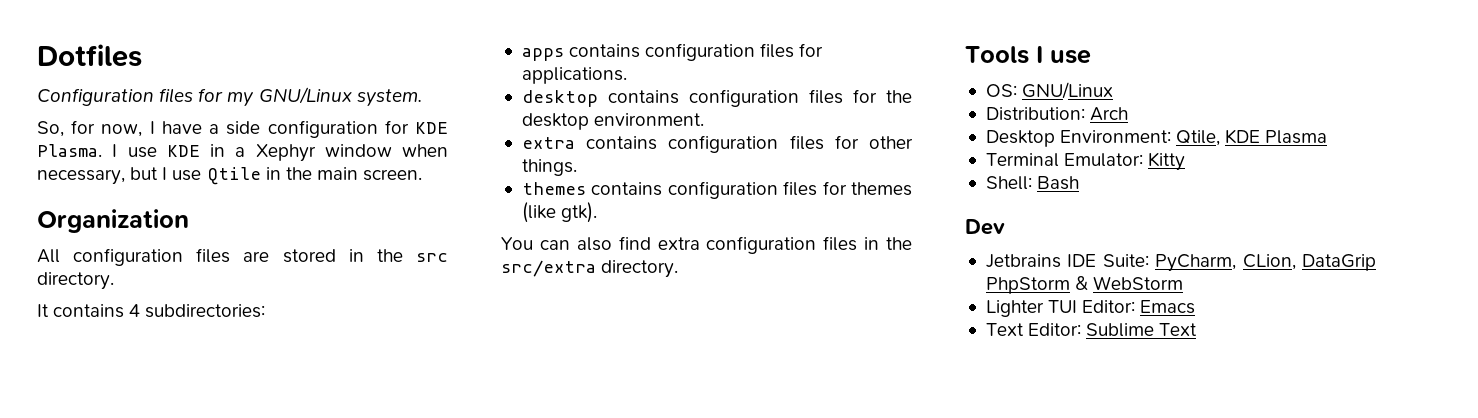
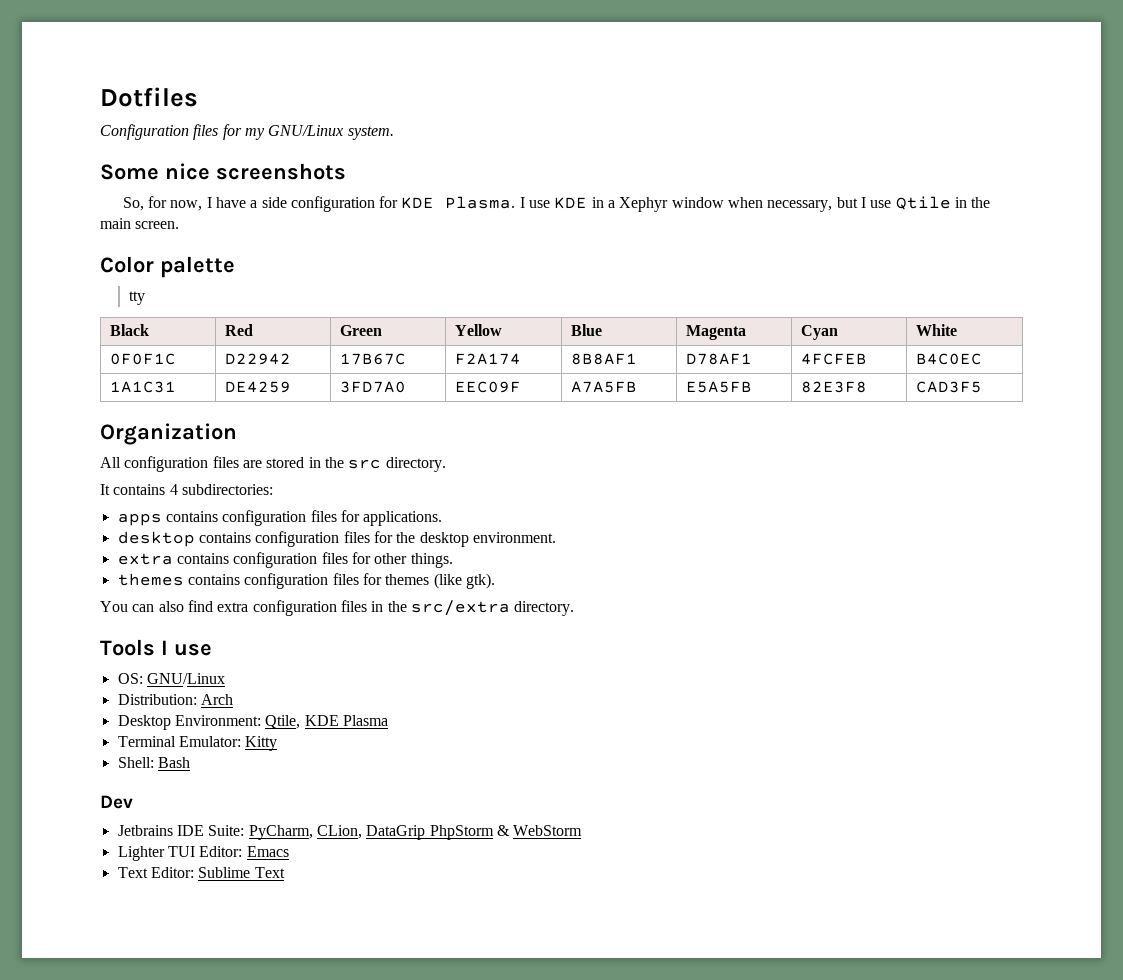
+ Some nice screenshots
+ Color palette
+ tty
+ Black | Red | Green | Yellow | Blue | Magenta | Cyan | White
+ 0F0F1C | D22942 | 17B67C | F2A174 | 8B8AF1 | D78AF1 | 4FCFEB | B4C0EC
+ 1A1C31 | DE4259 | 3FD7A0 | EEC09F | A7A5FB | E5A5FB | 82E3F8 | CAD3F5

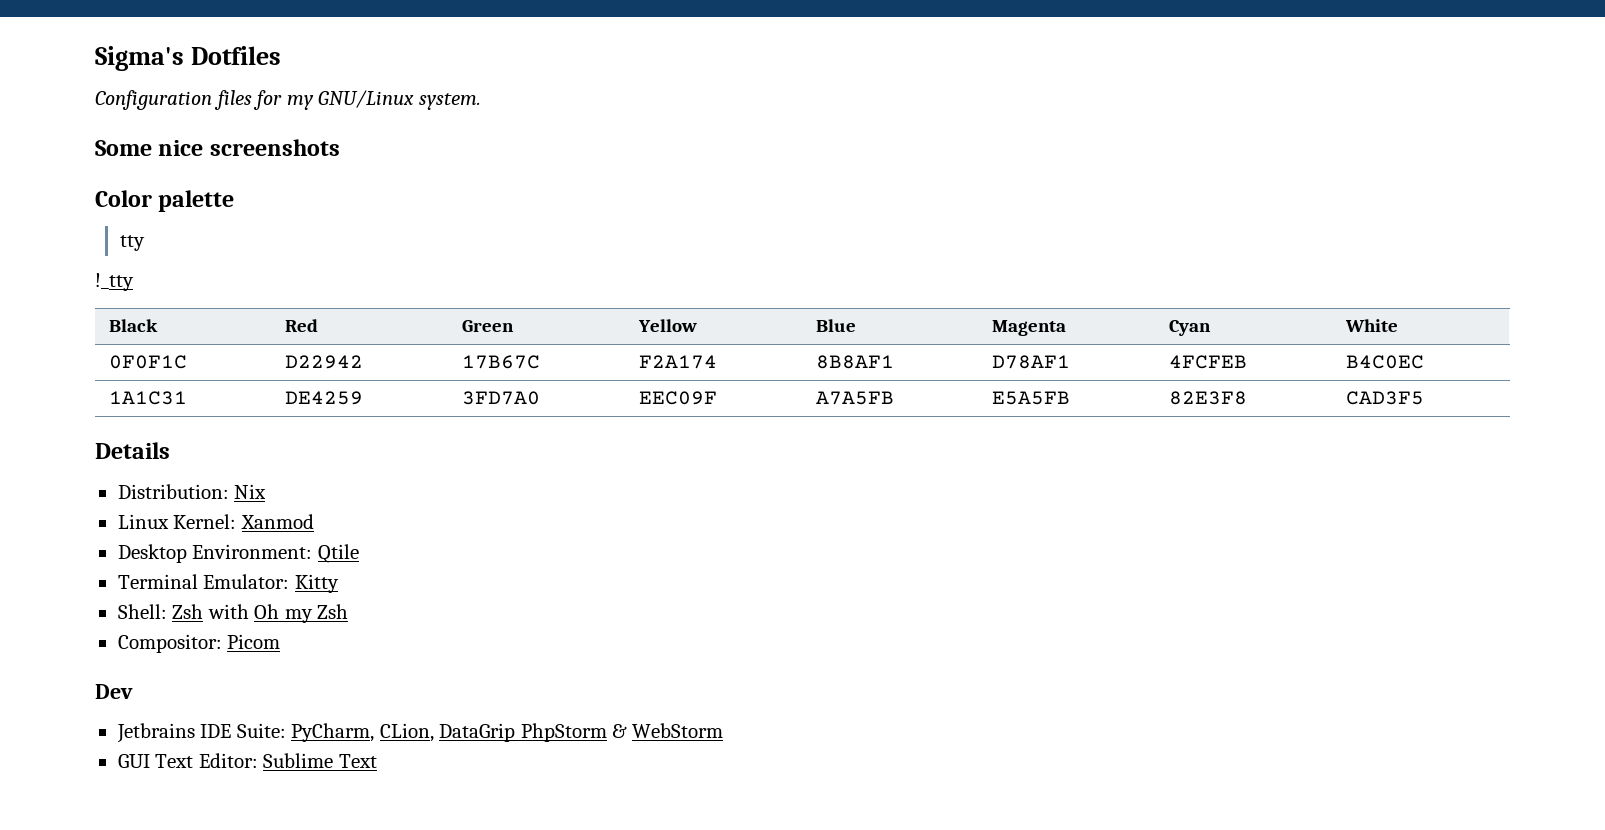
- Dotfiles
+ Sigma's Dotfiles
- So, for now, I have a side configuration for KDE Plasma. I use KDE in a Xephyr window when necessary, but I use Qtile in the main screen.
+ !_tty
- Organization
- All configuration files are stored in the src directory.
- It contains 4 subdirectories:
- apps contains configuration files for applications.
- desktop contains configuration files for the desktop environment.
- extra contains configuration files for other things.
- themes contains configuration files for themes (like gtk).
- You can also find extra configuration files in the src/extra directory.
- Tools I use
- OS: GNU/Linux
- Distribution: Arch
+ Details
+ Distribution: Nix
+ Linux Kernel: Xanmod
- Desktop Environment: Qtile, KDE Plasma
+ Desktop Environment: Qtile
- Shell: Bash
+ Shell: Zsh with Oh my Zsh
+ Compositor: Picom
- Lighter TUI Editor: Emacs
- Text Editor: Sublime Text
+ GUI Text Editor: Sublime Text

